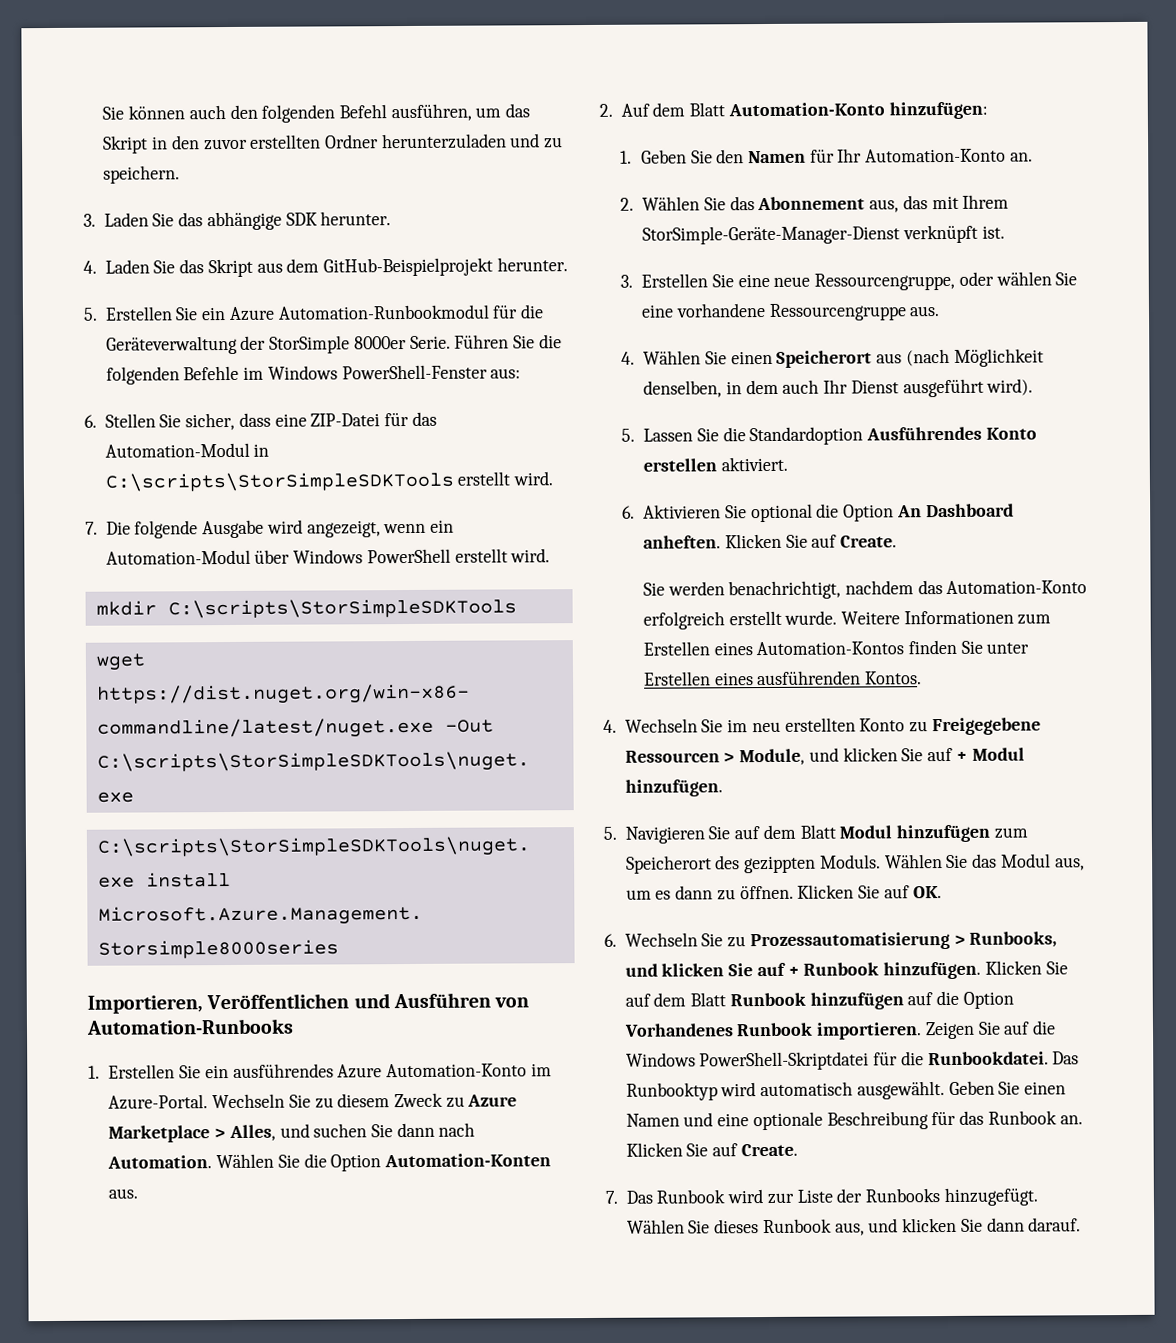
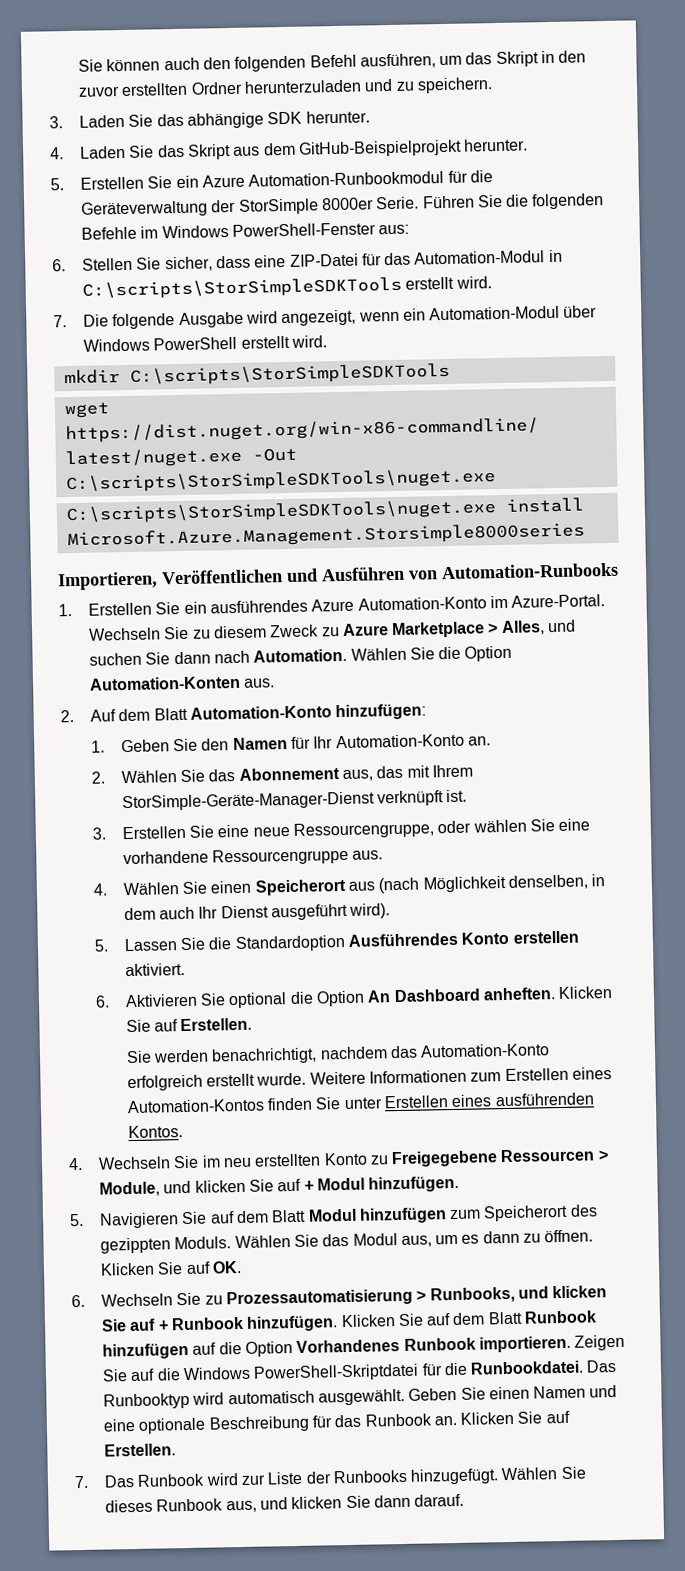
- 6. Aktivieren Sie optional die Option An Dashboard anheften. Klicken Sie auf Create.
+ 6. Aktivieren Sie optional die Option An Dashboard anheften. Klicken Sie auf Erstellen.
- Geben Sie einen Namen und eine optionale Beschreibung für das Runbook an. Klicken Sie auf Create.
+ Geben Sie einen Namen und eine optionale Beschreibung für das Runbook an. Klicken Sie auf Erstellen.

